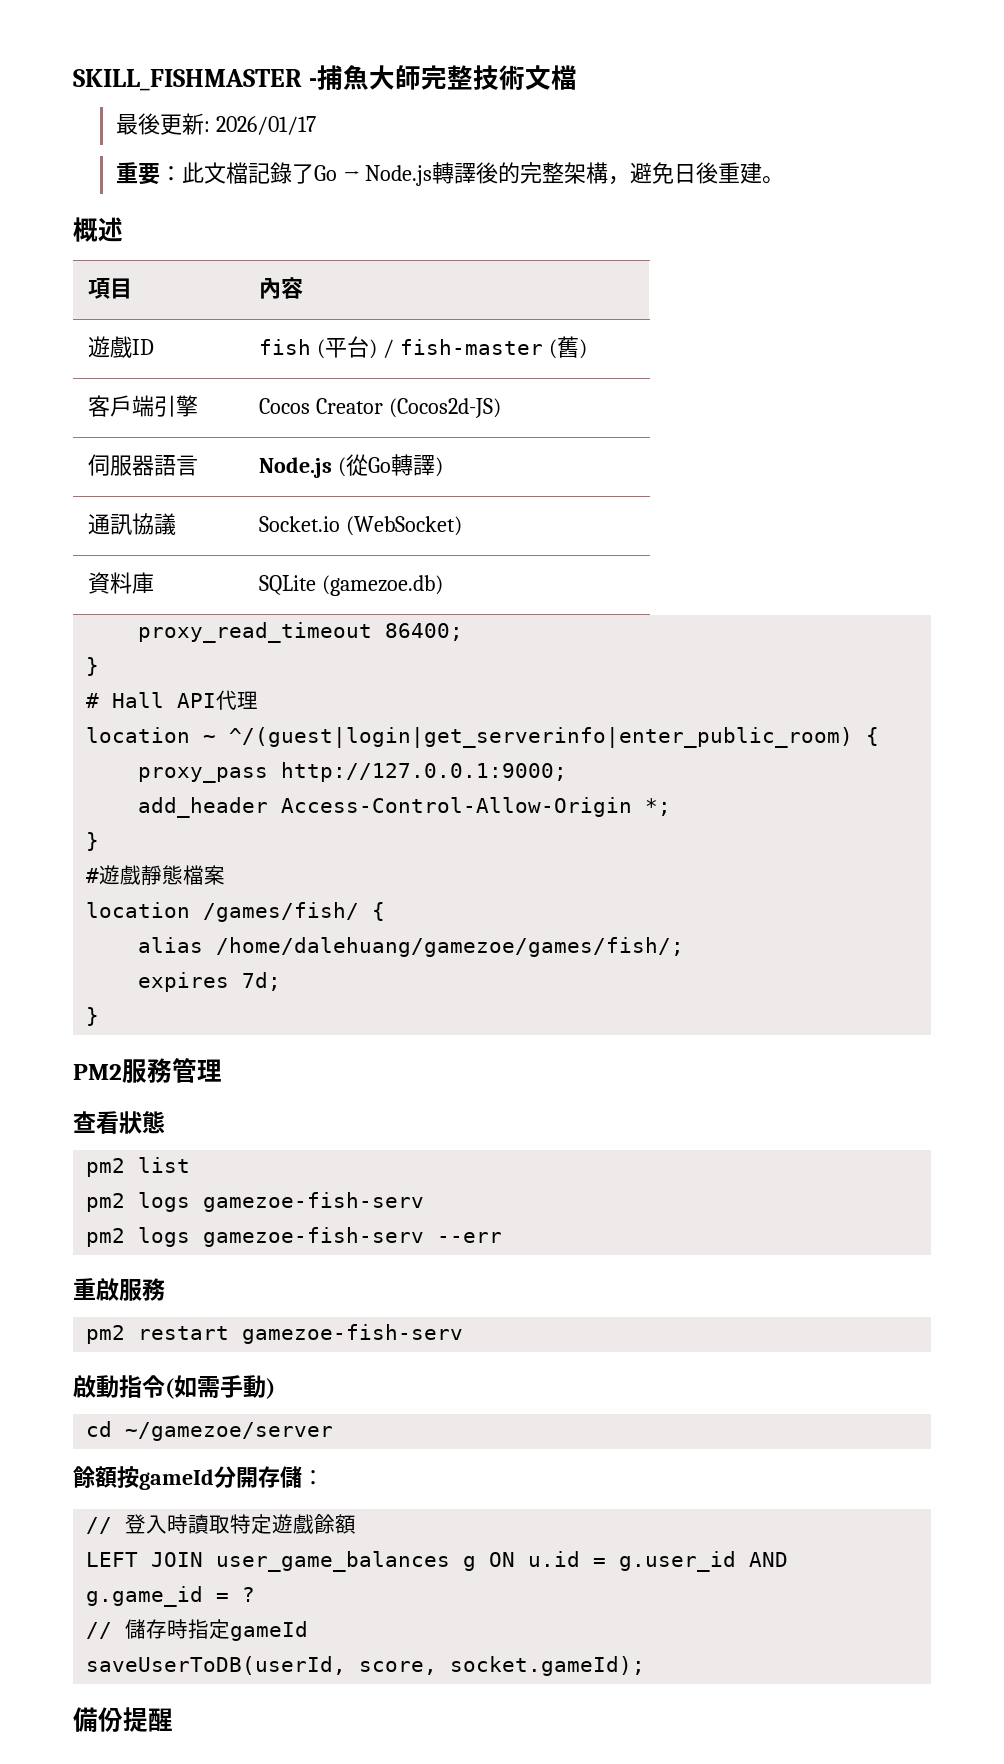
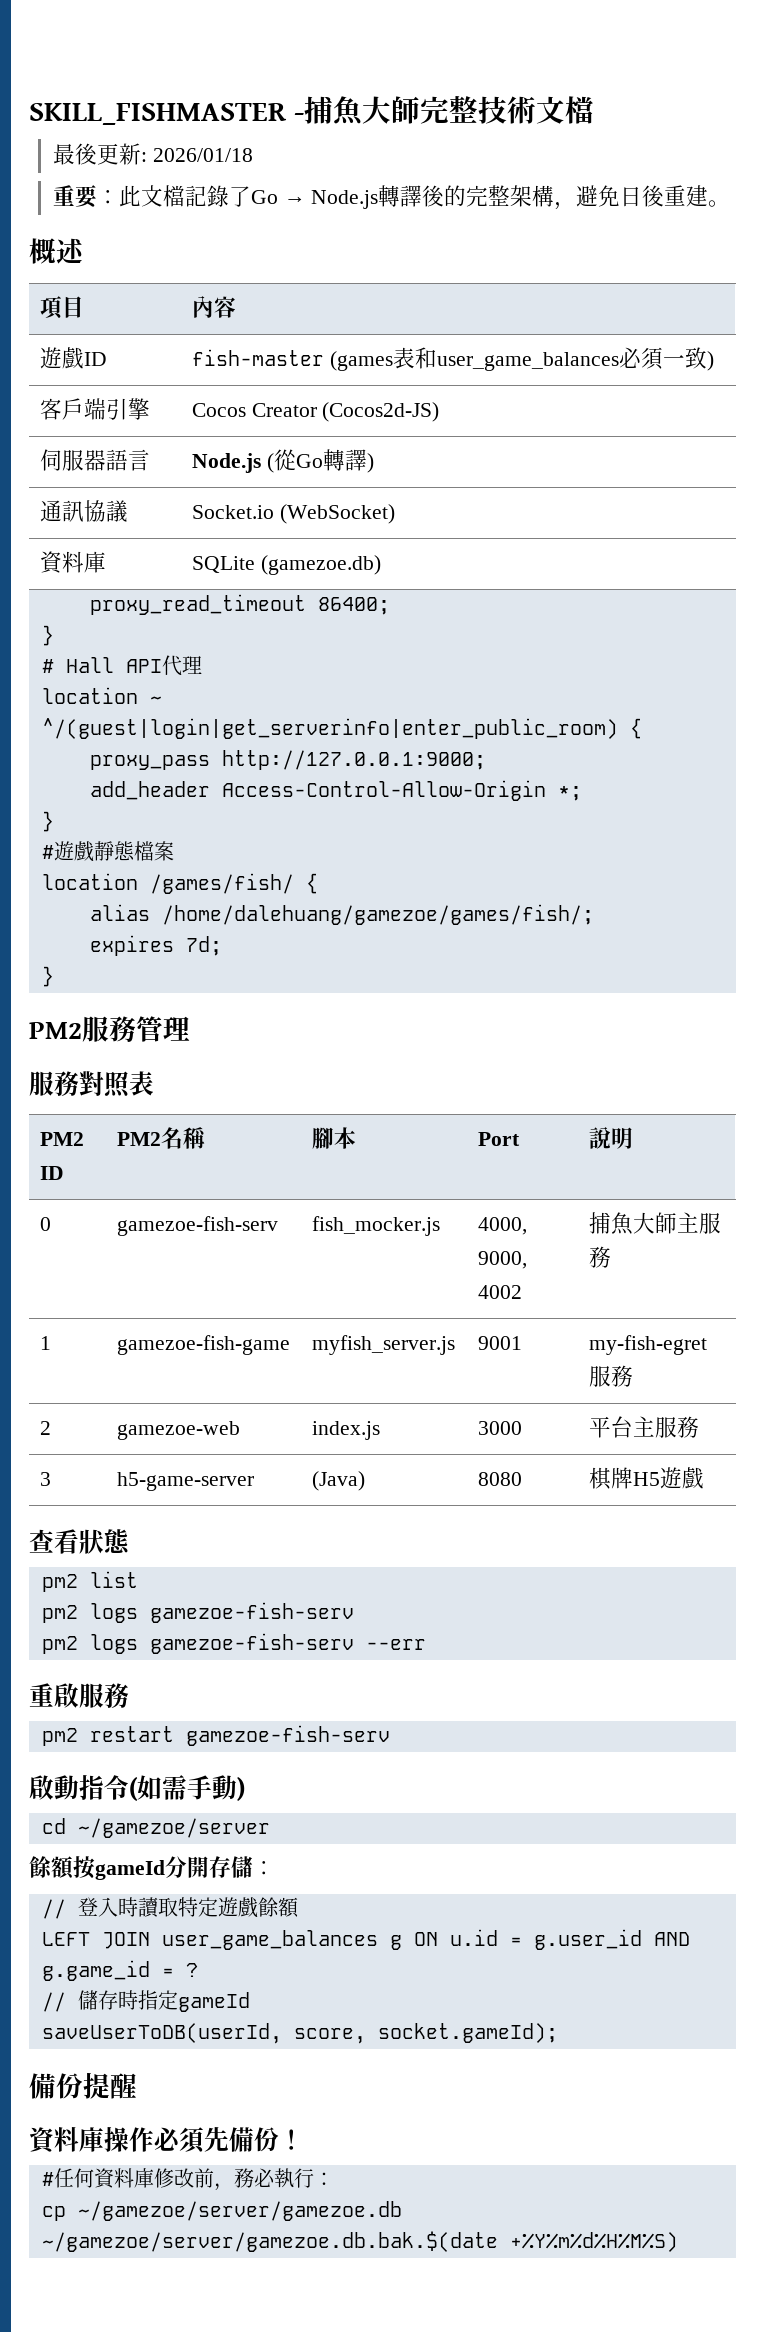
- 最後更新: 2026/01/17
+ 最後更新: 2026/01/18
- 遊戲ID | fish (平台) / fish-master (舊)
+ 遊戲ID | fish-master (games表和user_game_balances必須一致)
+ 服務對照表
+ PM2 ID | PM2名稱 | 腳本 | Port | 說明
+ 0 | gamezoe-fish-serv | fish_mocker.js | 4000, 9000, 4002 | 捕魚大師主服務
+ 1 | gamezoe-fish-game | myfish_server.js | 9001 | my-fish-egret服務
+ 2 | gamezoe-web | index.js | 3000 | 平台主服務
+ 3 | h5-game-server | (Java) | 8080 | 棋牌H5遊戲
+ 資料庫操作必須先備份！
+ #任何資料庫修改前，務必執行：
+ cp ~/gamezoe/server/gamezoe.db ~/gamezoe/server/gamezoe.db.bak.$(date +%Y%m%d%H%M%S)

